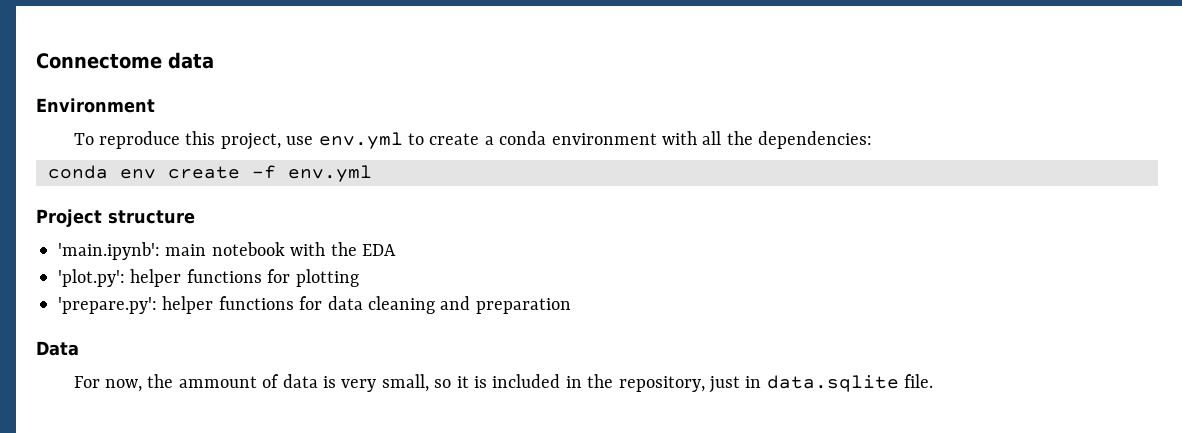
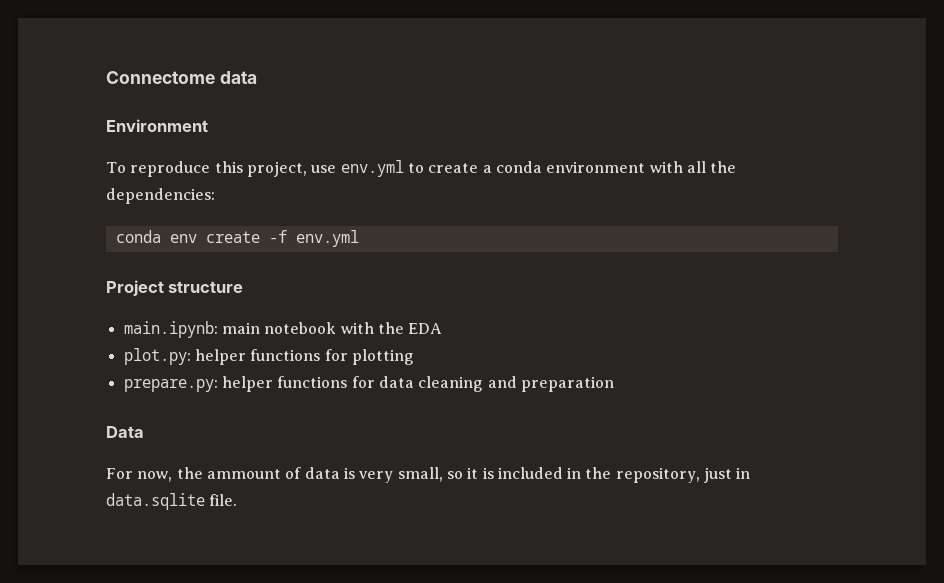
- 'main.ipynb': main notebook with the EDA
+ main.ipynb: main notebook with the EDA
- 'plot.py': helper functions for plotting
+ plot.py: helper functions for plotting
- 'prepare.py': helper functions for data cleaning and preparation
+ prepare.py: helper functions for data cleaning and preparation

